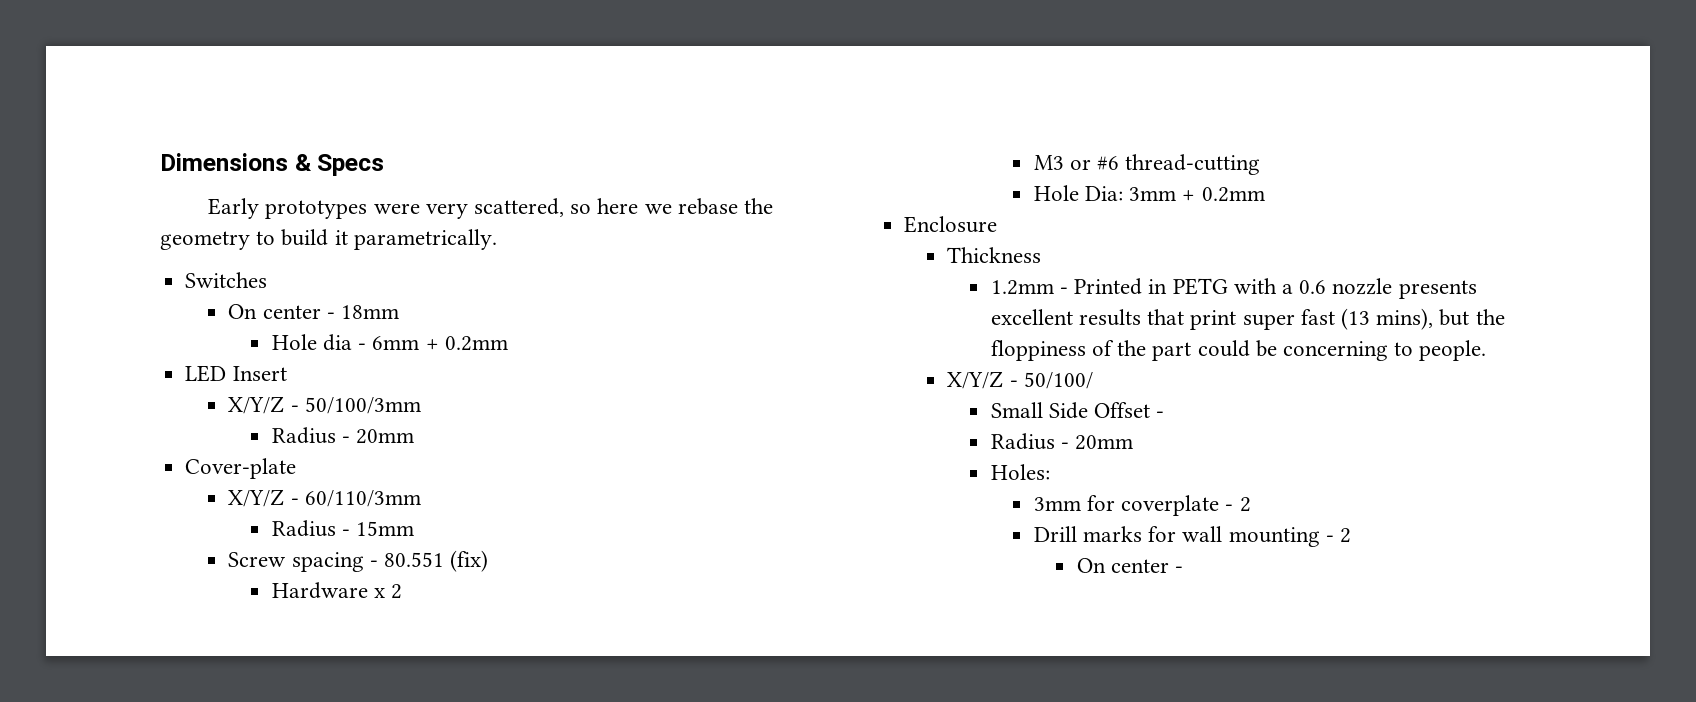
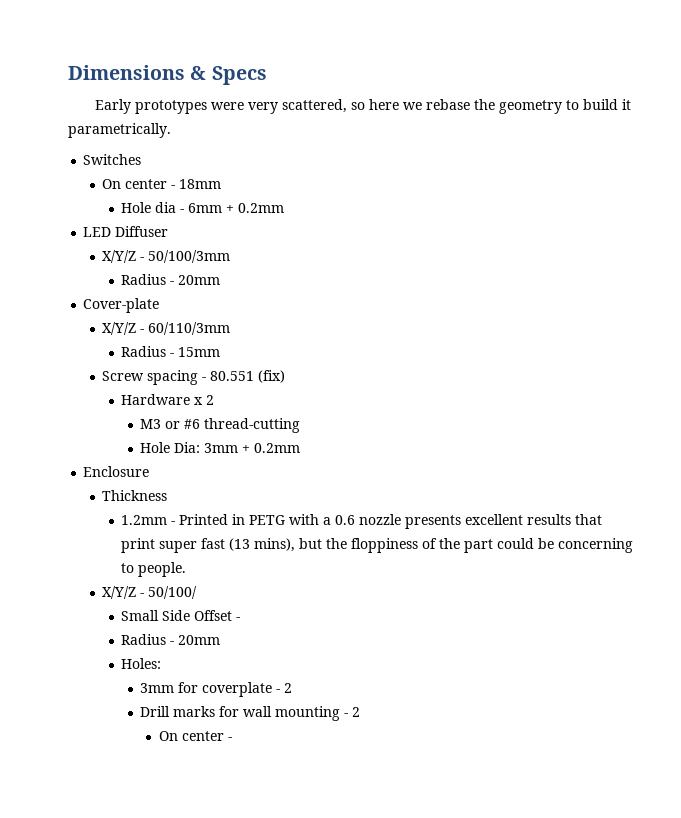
- LED Insert
+ LED Diffuser

